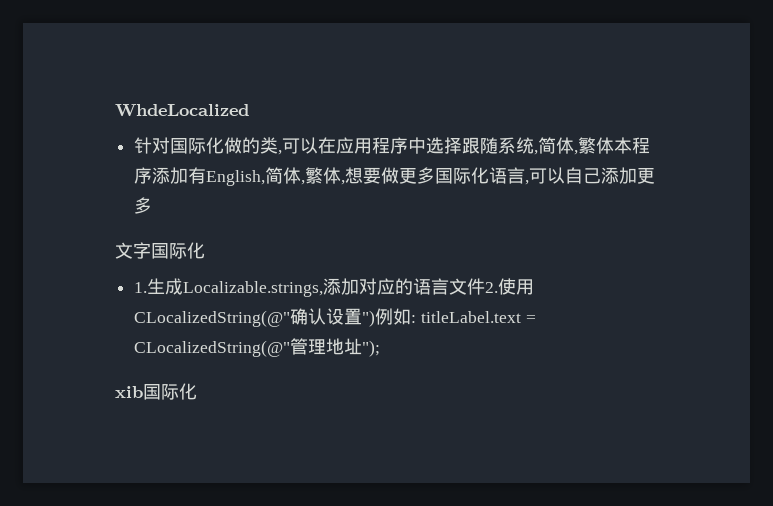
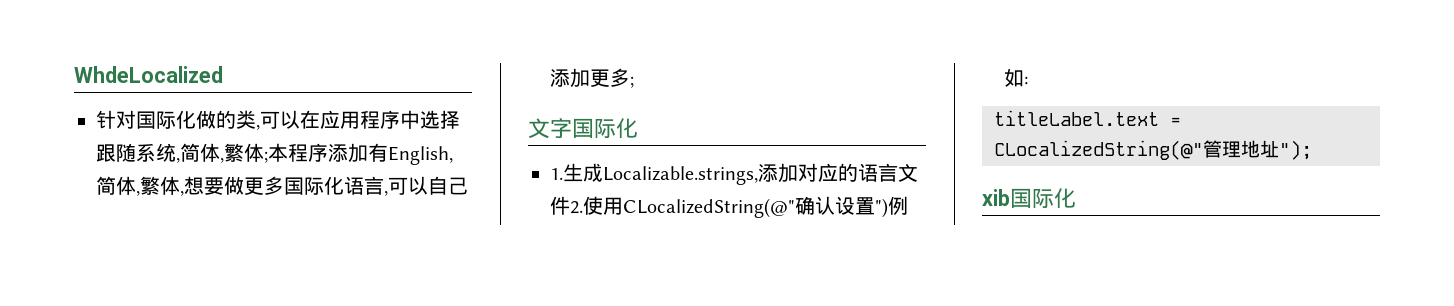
- 针对国际化做的类,可以在应用程序中选择跟随系统,简体,繁体本程序添加有English,简体,繁体,想要做更多国际化语言,可以自己添加更多
+ 针对国际化做的类,可以在应用程序中选择跟随系统,简体,繁体;本程序添加有English,简体,繁体,想要做更多国际化语言,可以自己添加更多;
- 1.生成Localizable.strings,添加对应的语言文件2.使用CLocalizedString(@"确认设置")例如: titleLabel.text = CLocalizedString(@"管理地址");
+ 1.生成Localizable.strings,添加对应的语言文件2.使用CLocalizedString(@"确认设置")例如:
+ titleLabel.text = CLocalizedString(@"管理地址");

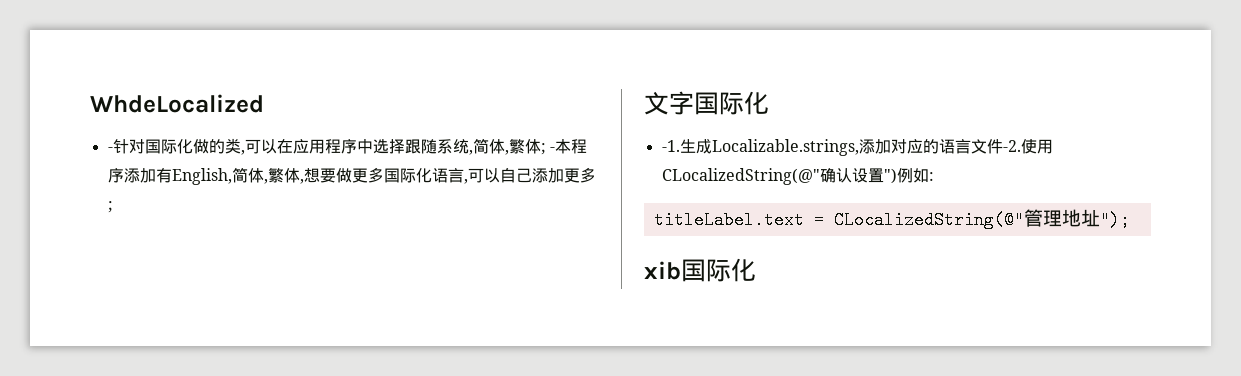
- 针对国际化做的类,可以在应用程序中选择跟随系统,简体,繁体;本程序添加有English,简体,繁体,想要做更多国际化语言,可以自己添加更多;
+ -针对国际化做的类,可以在应用程序中选择跟随系统,简体,繁体; -本程序添加有English,简体,繁体,想要做更多国际化语言,可以自己添加更多;
- 1.生成Localizable.strings,添加对应的语言文件2.使用CLocalizedString(@"确认设置")例如:
+ -1.生成Localizable.strings,添加对应的语言文件-2.使用CLocalizedString(@"确认设置")例如:

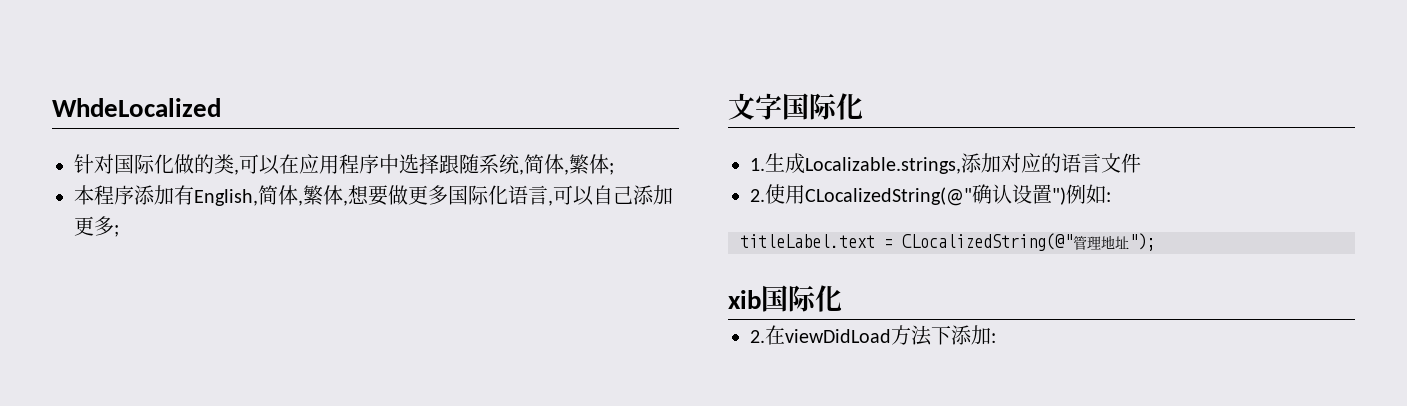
- -针对国际化做的类,可以在应用程序中选择跟随系统,简体,繁体; -本程序添加有English,简体,繁体,想要做更多国际化语言,可以自己添加更多;
+ 针对国际化做的类,可以在应用程序中选择跟随系统,简体,繁体;
+ 本程序添加有English,简体,繁体,想要做更多国际化语言,可以自己添加更多;
- -1.生成Localizable.strings,添加对应的语言文件-2.使用CLocalizedString(@"确认设置")例如:
+ 1.生成Localizable.strings,添加对应的语言文件
+ 2.使用CLocalizedString(@"确认设置")例如:
+ 2.在viewDidLoad方法下添加:

